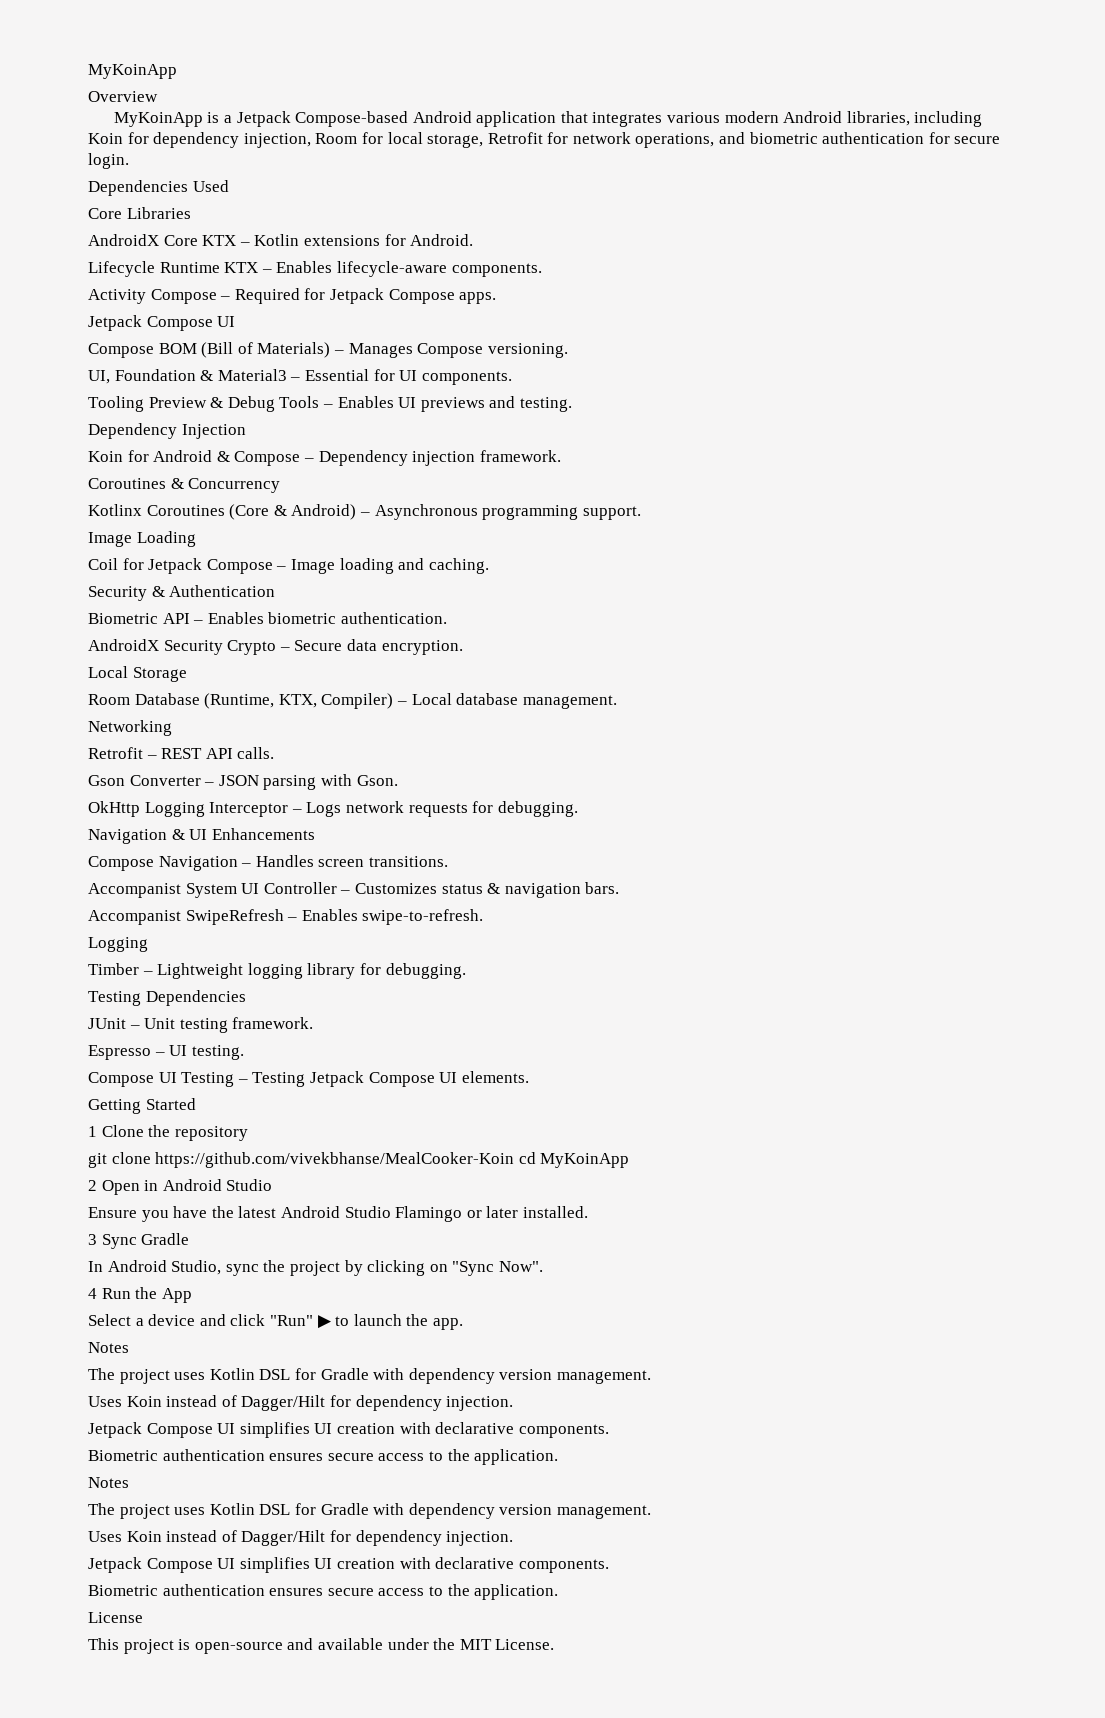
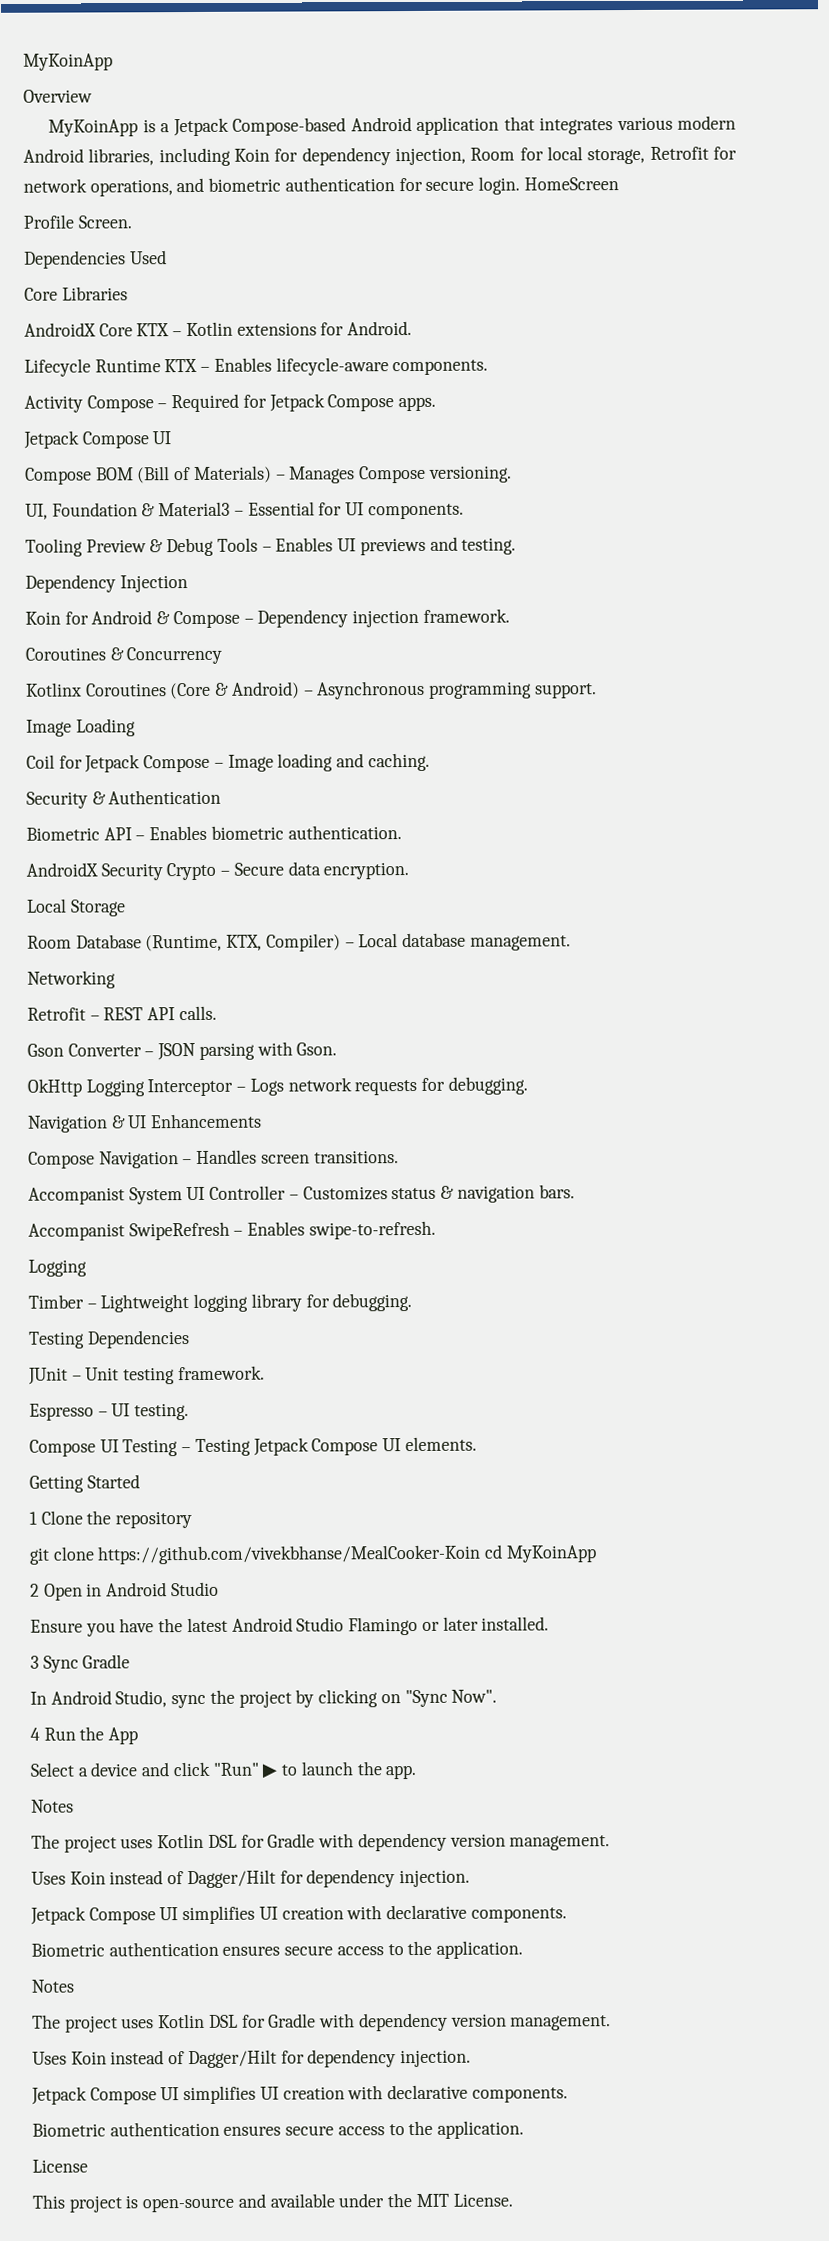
+ HomeScreen
+ Profile Screen.

